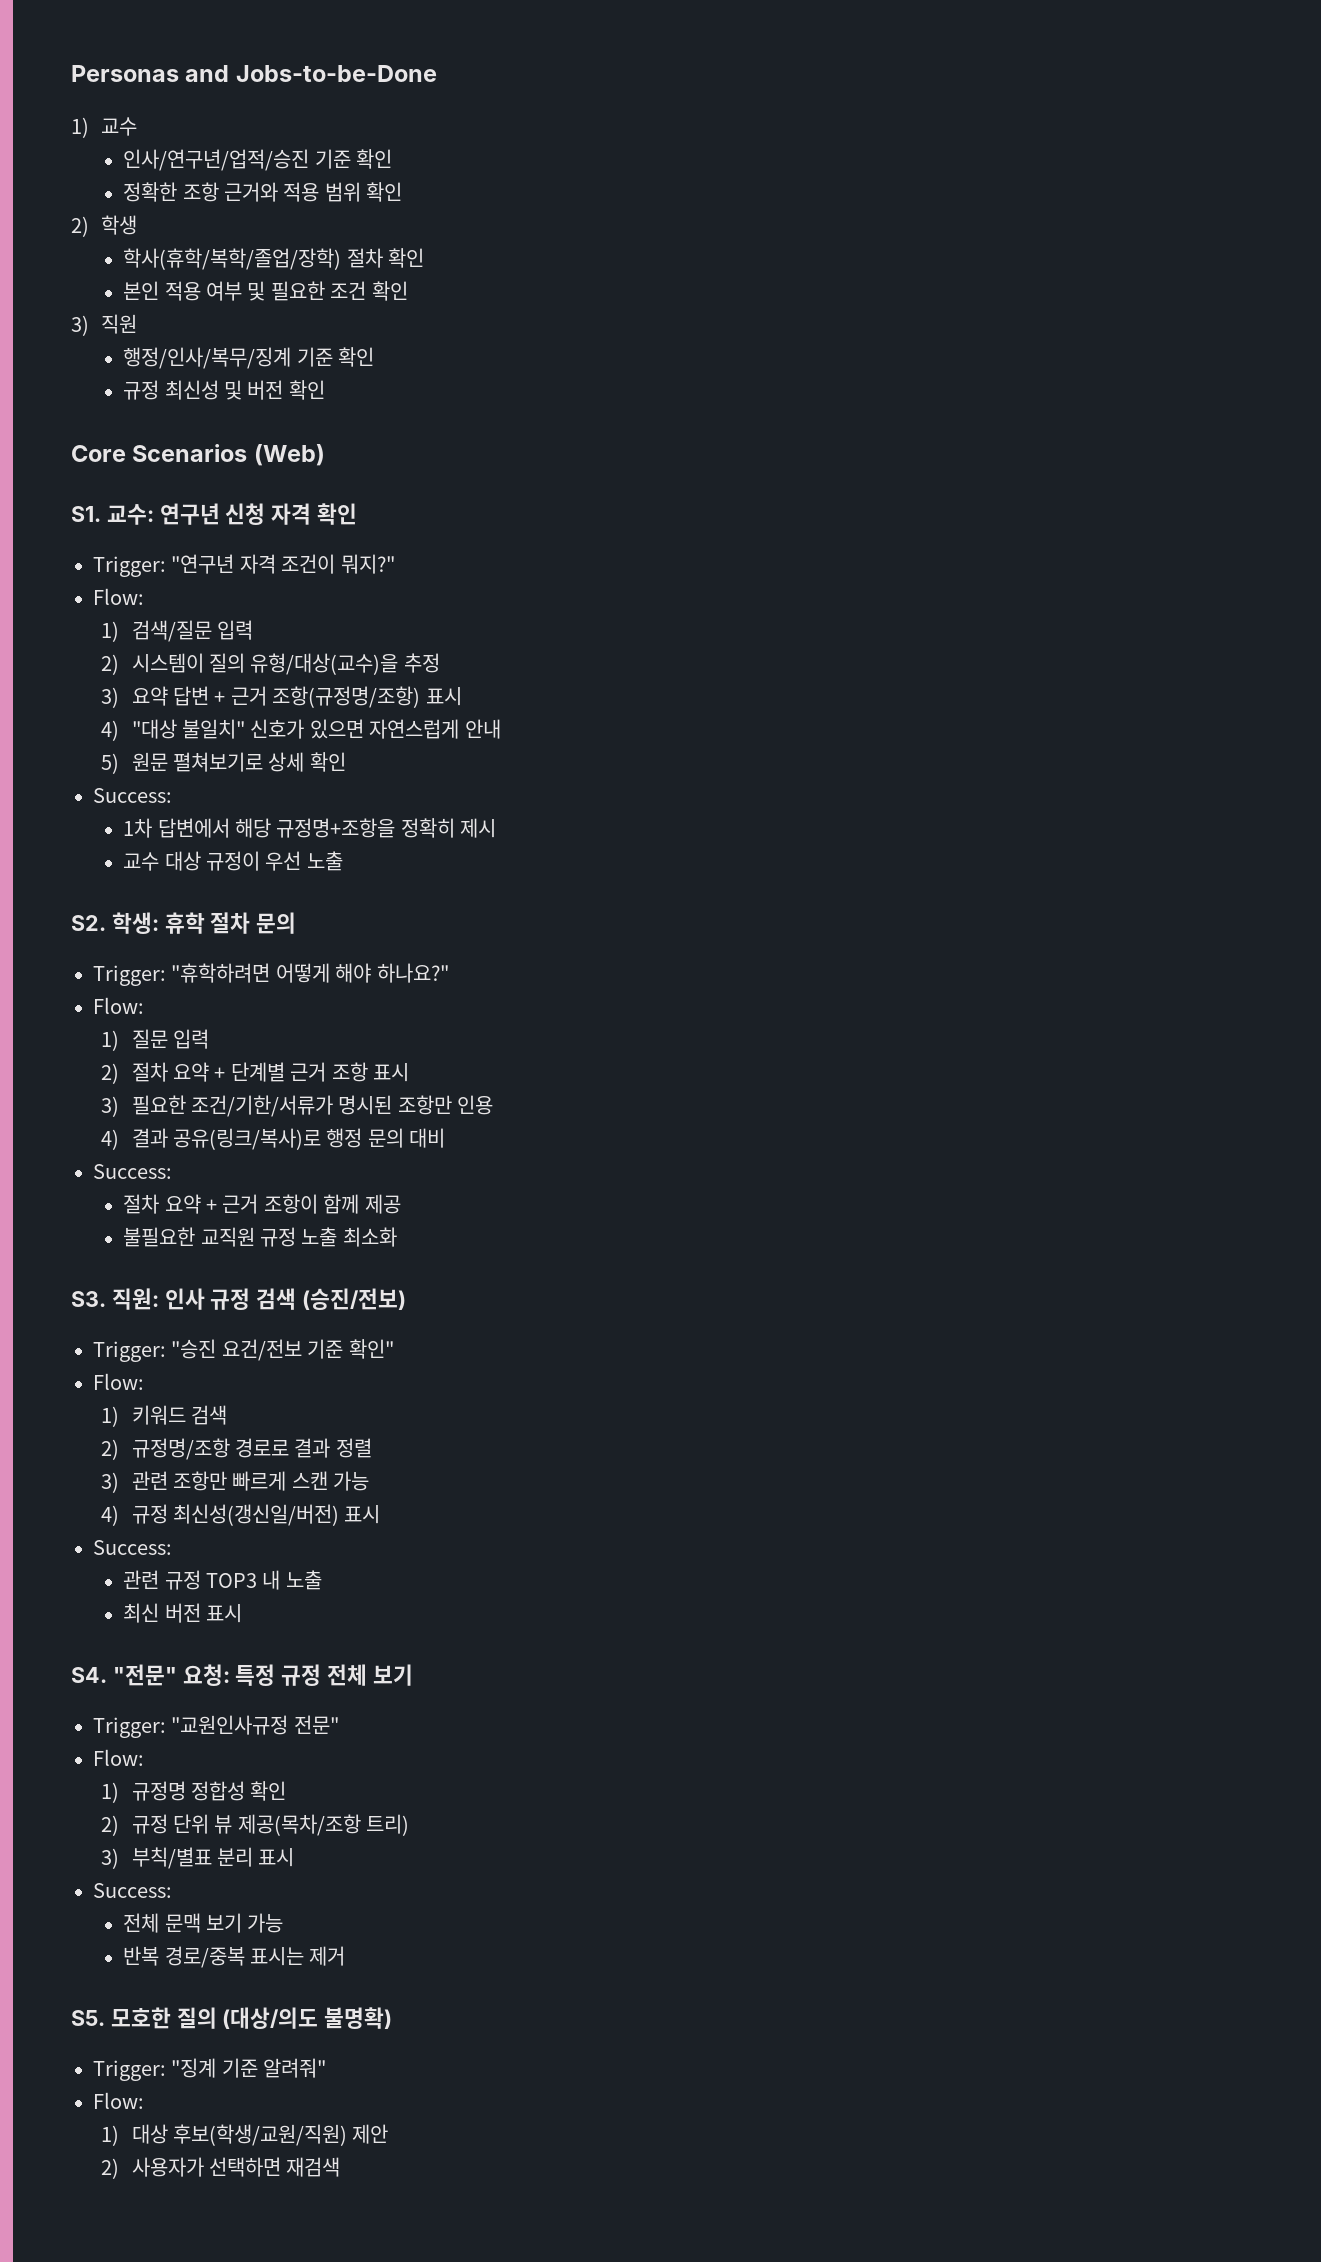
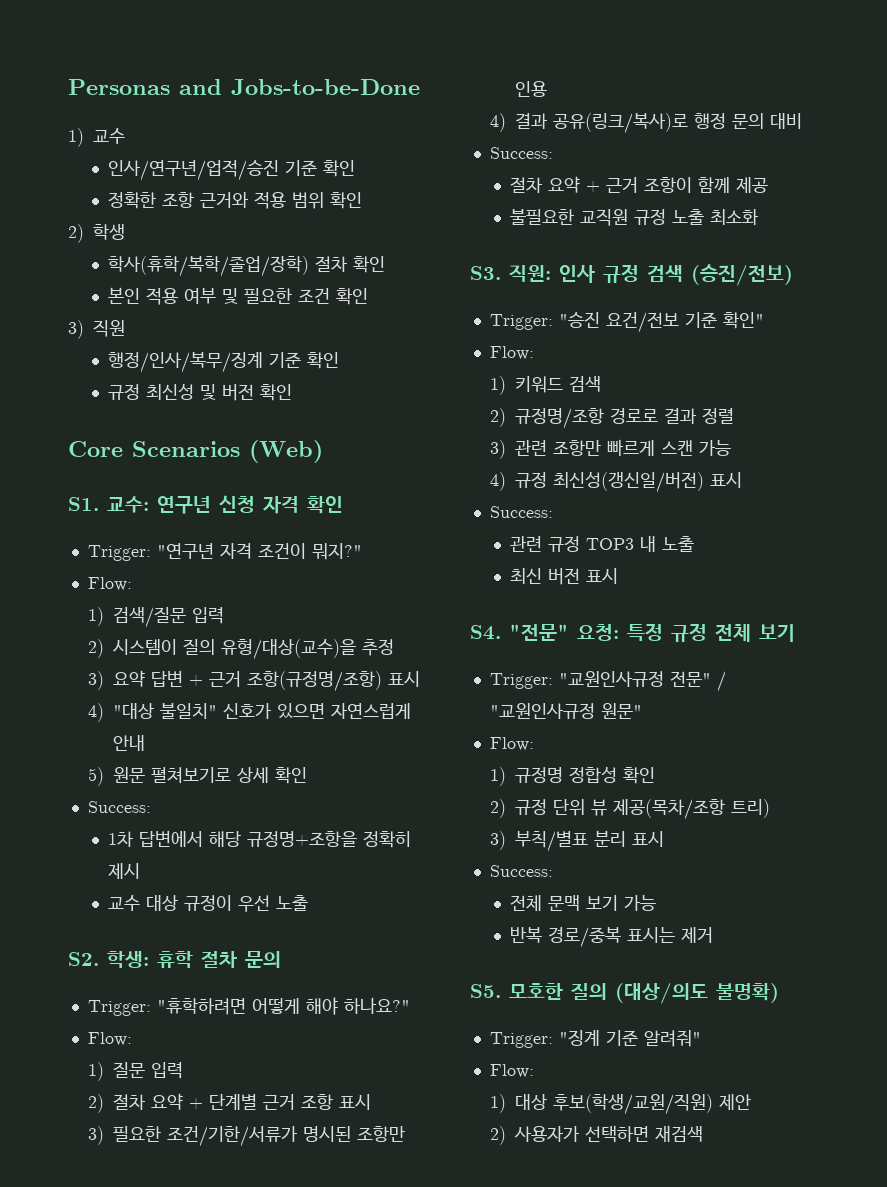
- Trigger: "교원인사규정 전문"
+ Trigger: "교원인사규정 전문" / "교원인사규정 원문"

